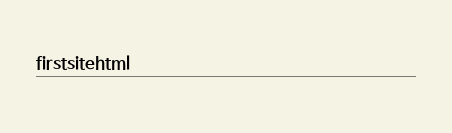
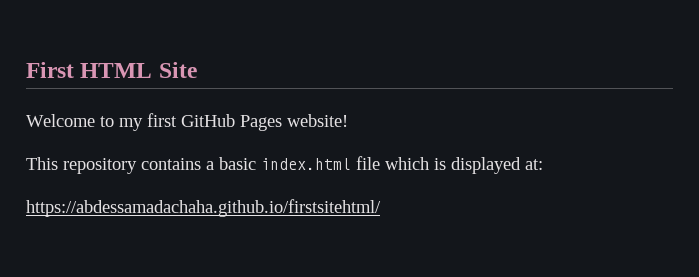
- firstsitehtml
+ First HTML Site
+ Welcome to my first GitHub Pages website!
+ This repository contains a basic index.html file which is displayed at:
+ https://abdessamadachaha.github.io/firstsitehtml/

